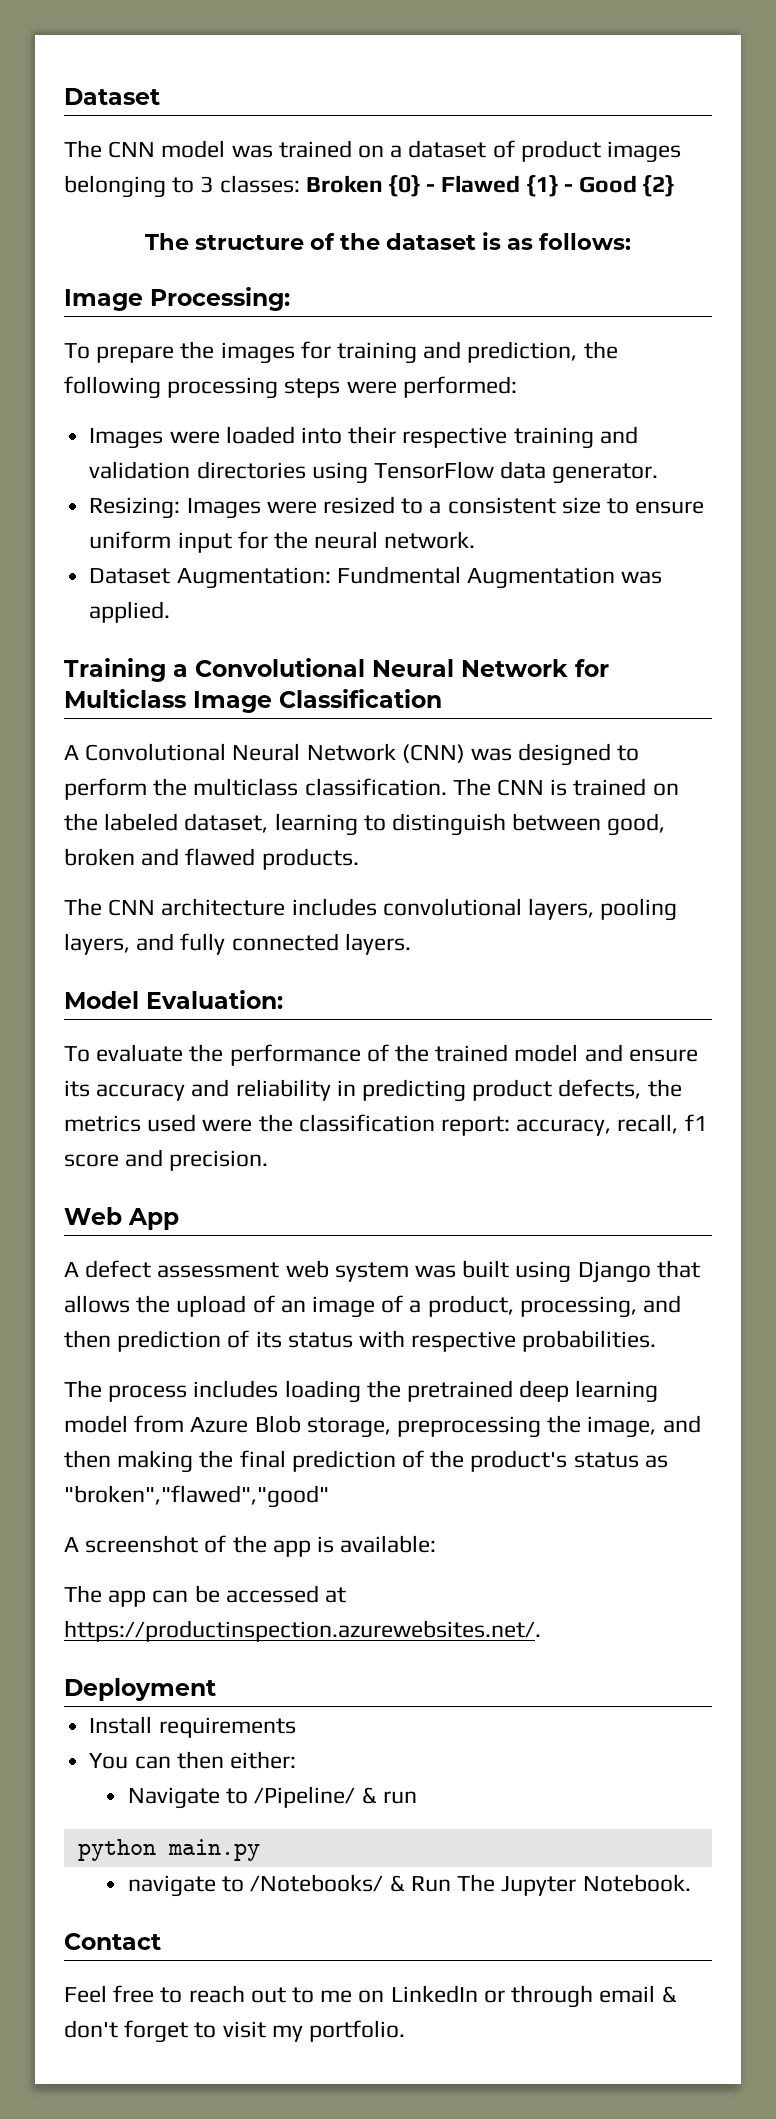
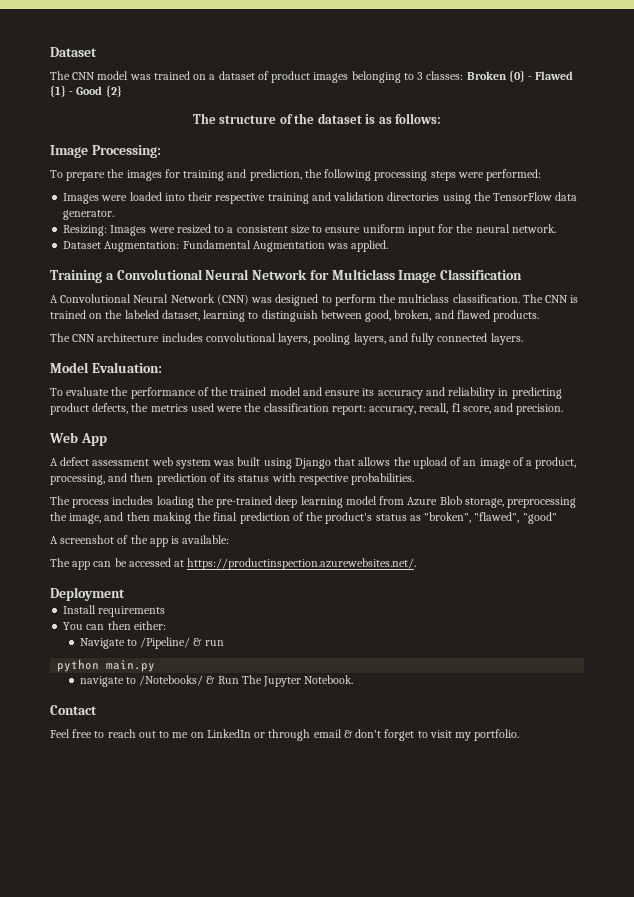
- Images were loaded into their respective training and validation directories using TensorFlow data generator.
+ Images were loaded into their respective training and validation directories using the TensorFlow data generator.
- Dataset Augmentation: Fundmental Augmentation was applied.
+ Dataset Augmentation: Fundamental Augmentation was applied.
- The CNN is trained on the labeled dataset, learning to distinguish between good, broken and flawed products.
+ The CNN is trained on the labeled dataset, learning to distinguish between good, broken, and flawed products.
- To evaluate the performance of the trained model and ensure its accuracy and reliability in predicting product defects, the metrics used were the classification report: accuracy, recall, f1 score and precision.
+ To evaluate the performance of the trained model and ensure its accuracy and reliability in predicting product defects, the metrics used were the classification report: accuracy, recall, f1 score, and precision.
- The process includes loading the pretrained deep learning model from Azure Blob storage, preprocessing the image, and then making the final prediction of the product's status as "broken","flawed","good"
+ The process includes loading the pre-trained deep learning model from Azure Blob storage, preprocessing the image, and then making the final prediction of the product's status as "broken", "flawed", "good"

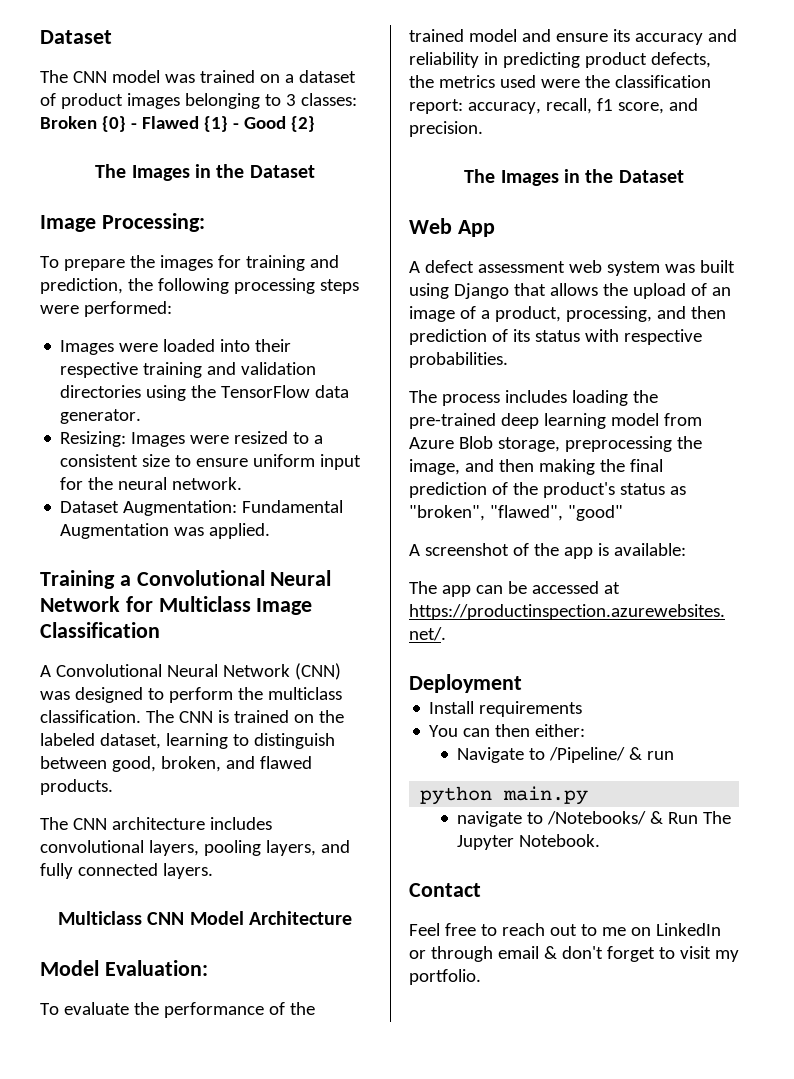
  The CNN model was trained on a dataset of product images belonging to 3 classes: Broken {0} - Flawed {1} - Good {2}
- The structure of the dataset is as follows:
+ The Images in the Dataset
+ Multiclass CNN Model Architecture
  To evaluate the performance of the trained model and ensure its accuracy and reliability in predicting product defects, the metrics used were the classification report: accuracy, recall, f1 score, and precision.
+ The Images in the Dataset

